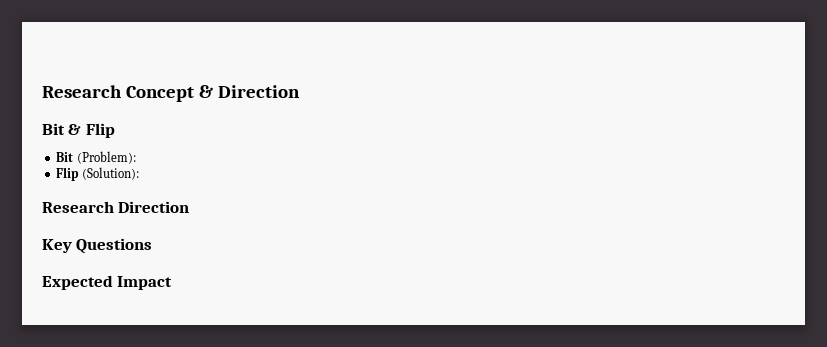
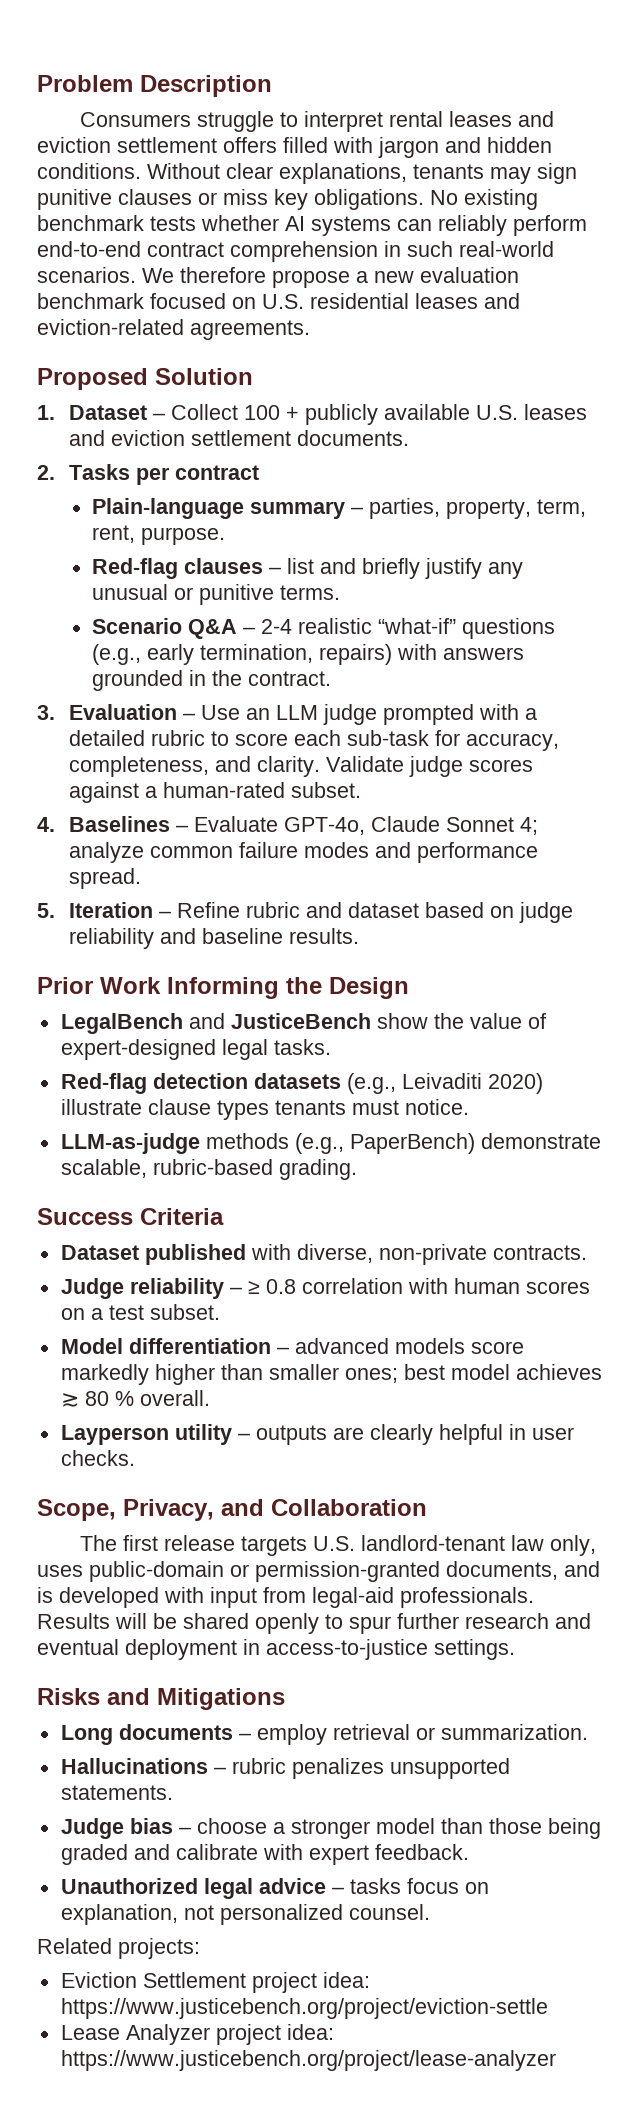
- Research Concept & Direction
- Bit & Flip
- Bit (Problem):
- Flip (Solution):
- Research Direction
- Key Questions
- Expected Impact
+ Problem Description
+ Consumers struggle to interpret rental leases and eviction settlement offers filled with jargon and hidden conditions. Without clear explanations, tenants may sign punitive clauses or miss key obligations. No existing benchmark tests whether AI systems can reliably perform end‑to‑end contract comprehension in such real‑world scenarios. We therefore propose a new evaluation benchmark focused on U.S. residential leases and eviction‑related agreements.
+ Proposed Solution
+ 1. Dataset – Collect 100 + publicly available U.S. leases and eviction settlement documents.
+ 2. Tasks per contract
+ Plain‑language summary – parties, property, term, rent, purpose.
+ Red‑flag clauses – list and briefly justify any unusual or punitive terms.
+ Scenario Q&A – 2‑4 realistic “what‑if” questions (e.g., early termination, repairs) with answers grounded in the contract.
+ 3. Evaluation – Use an LLM judge prompted with a detailed rubric to score each sub‑task for accuracy, completeness, and clarity. Validate judge scores against a human‑rated subset.
+ 4. Baselines – Evaluate GPT‑4o, Claude Sonnet 4; analyze common failure modes and performance spread.
+ 5. Iteration – Refine rubric and dataset based on judge reliability and baseline results.
+ Prior Work Informing the Design
+ LegalBench and JusticeBench show the value of expert‑designed legal tasks.
+ Red‑flag detection datasets (e.g., Leivaditi 2020) illustrate clause types tenants must notice.
+ LLM‑as‑judge methods (e.g., PaperBench) demonstrate scalable, rubric‑based grading.
+ Success Criteria
+ Dataset published with diverse, non‑private contracts.
+ Judge reliability – ≥ 0.8 correlation with human scores on a test subset.
+ Model differentiation – advanced models score markedly higher than smaller ones; best model achieves ≳ 80 % overall.
+ Layperson utility – outputs are clearly helpful in user checks.
+ Scope, Privacy, and Collaboration
+ The first release targets U.S. landlord‑tenant law only, uses public‑domain or permission‑granted documents, and is developed with input from legal‑aid professionals. Results will be shared openly to spur further research and eventual deployment in access‑to‑justice settings.
+ Risks and Mitigations
+ Long documents – employ retrieval or summarization.
+ Hallucinations – rubric penalizes unsupported statements.
+ Judge bias – choose a stronger model than those being graded and calibrate with expert feedback.
+ Unauthorized legal advice – tasks focus on explanation, not personalized counsel.
+ Related projects:
+ Eviction Settlement project idea: https://www.justicebench.org/project/eviction-settle
+ Lease Analyzer project idea: https://www.justicebench.org/project/lease-analyzer

